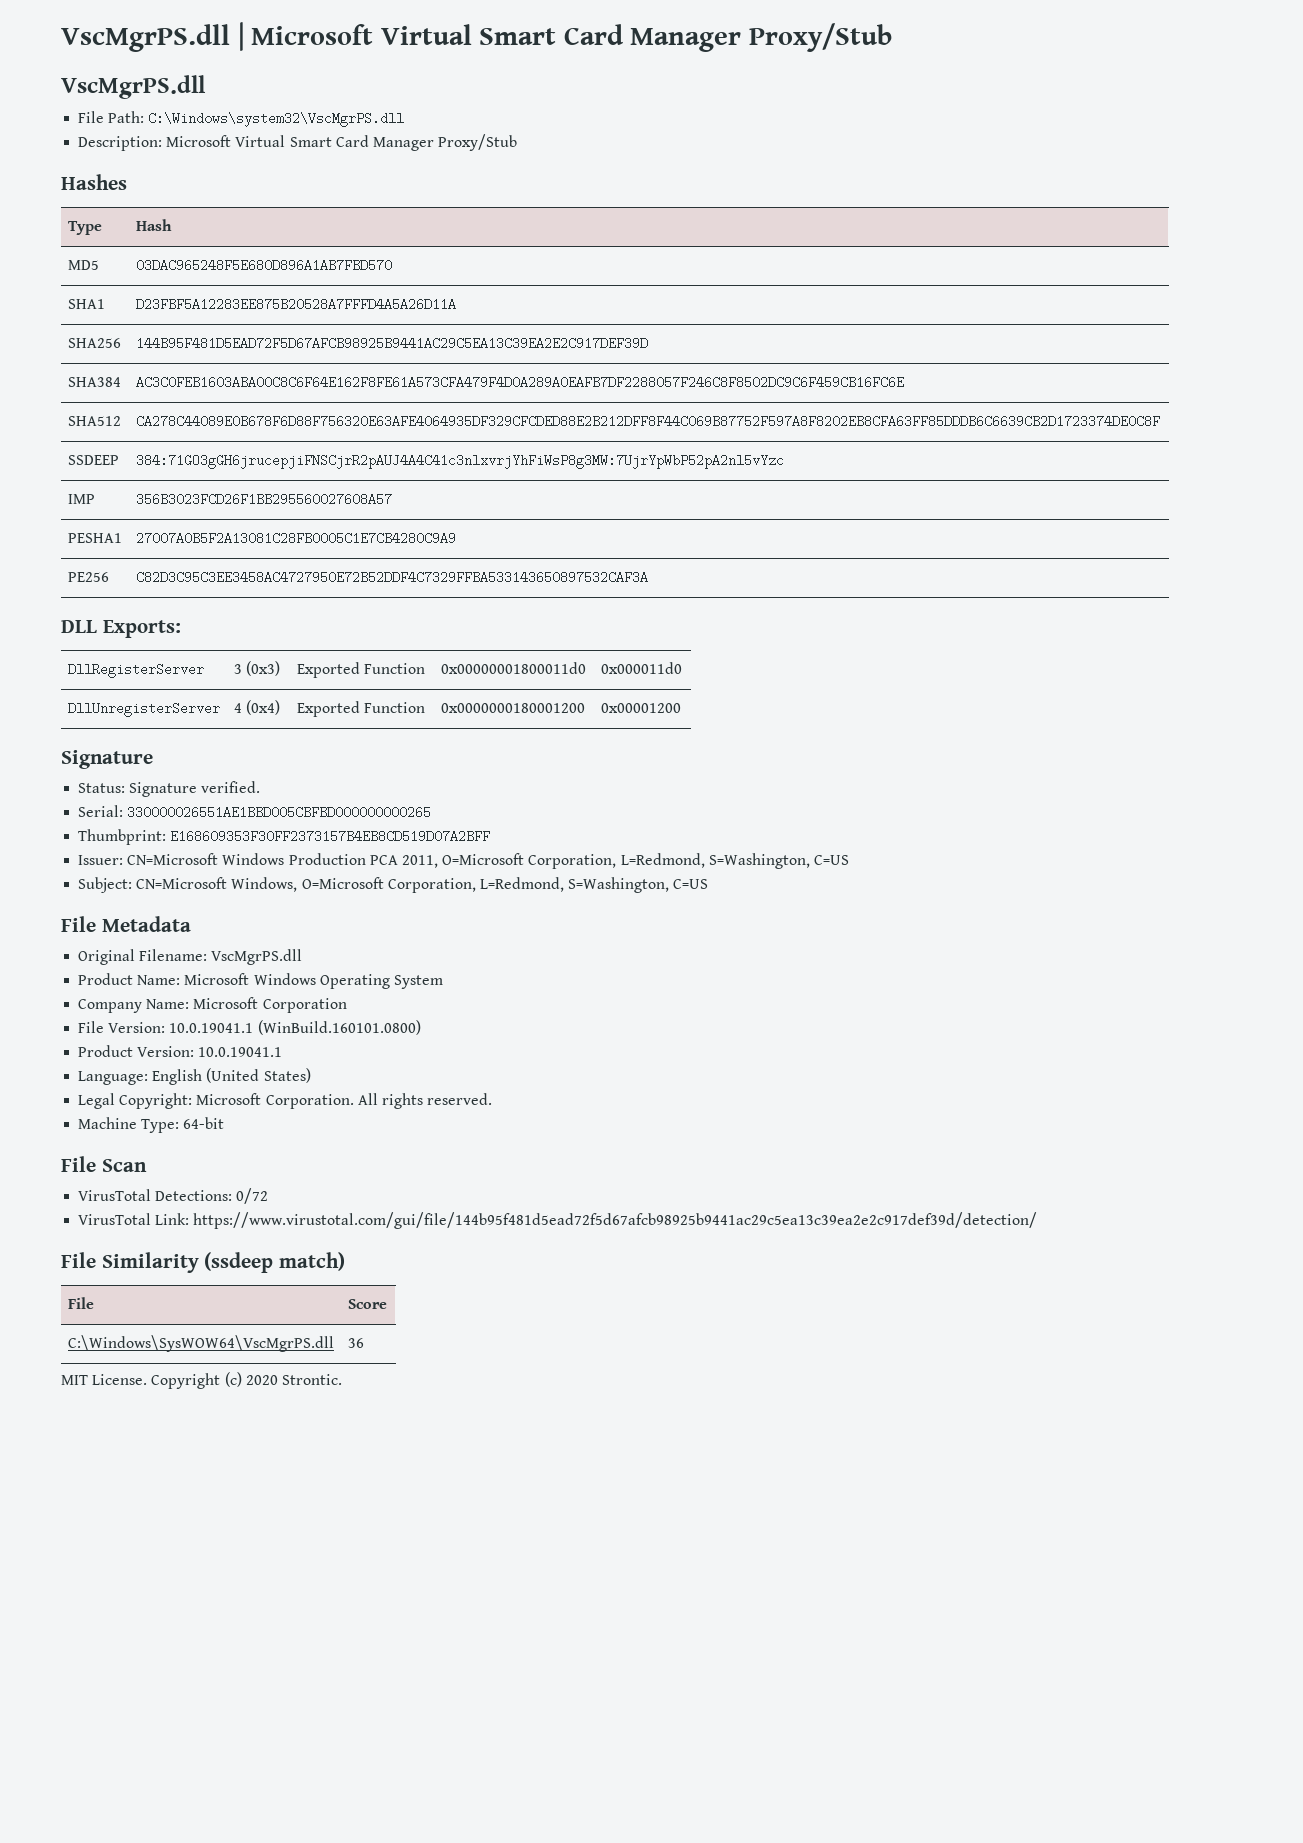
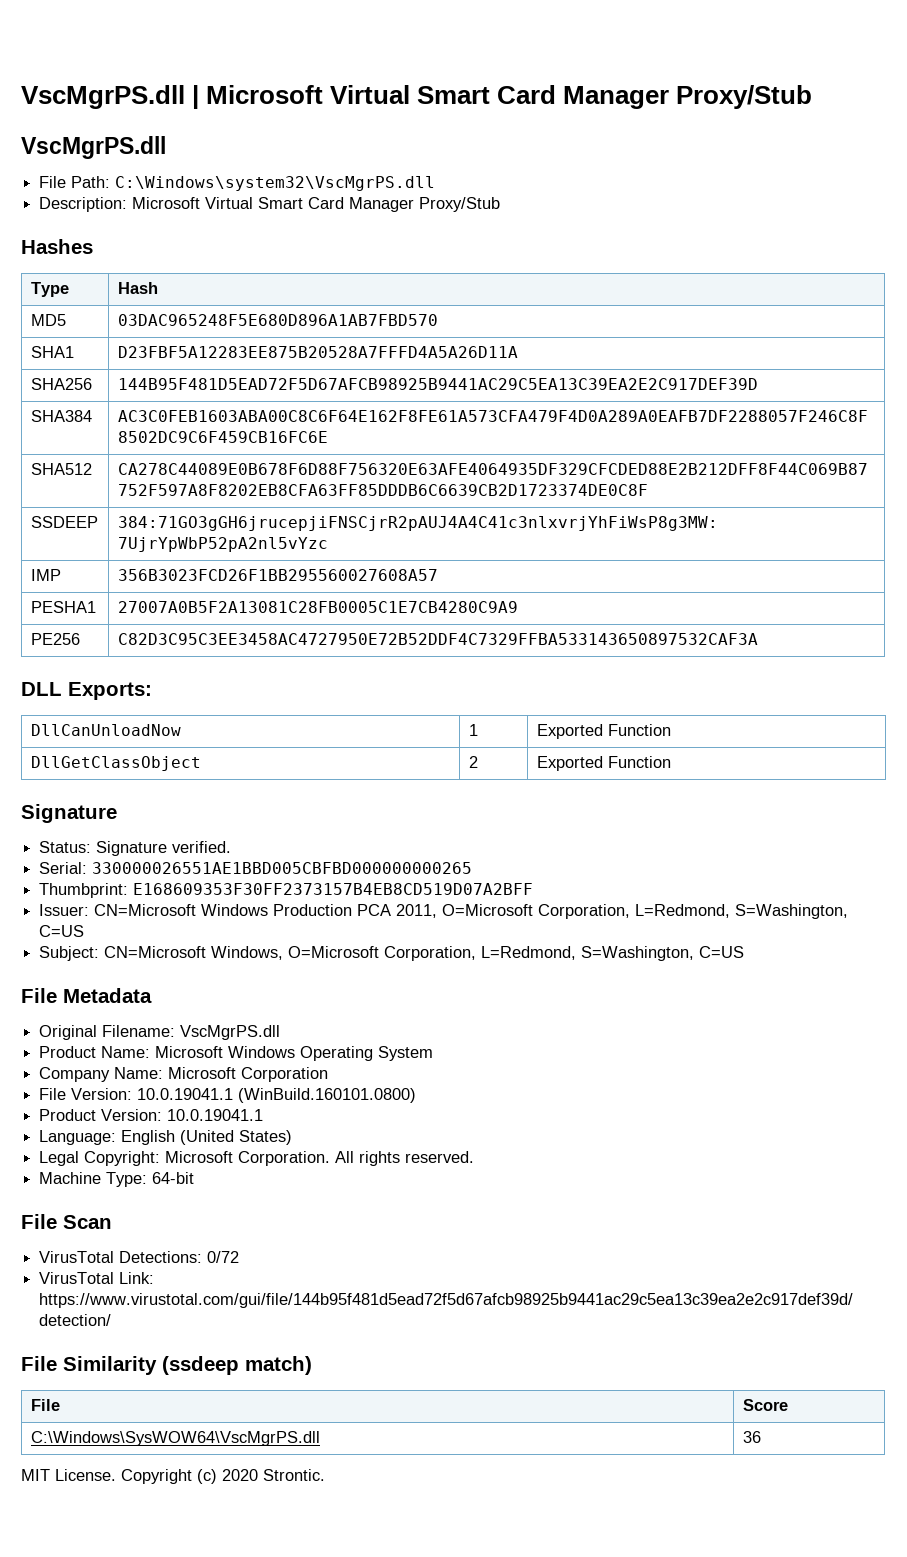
- DllRegisterServer | 3 (0x3) | Exported Function | 0x00000001800011d0 | 0x000011d0
- DllUnregisterServer | 4 (0x4) | Exported Function | 0x0000000180001200 | 0x00001200
+ DllCanUnloadNow | 1 | Exported Function
+ DllGetClassObject | 2 | Exported Function

